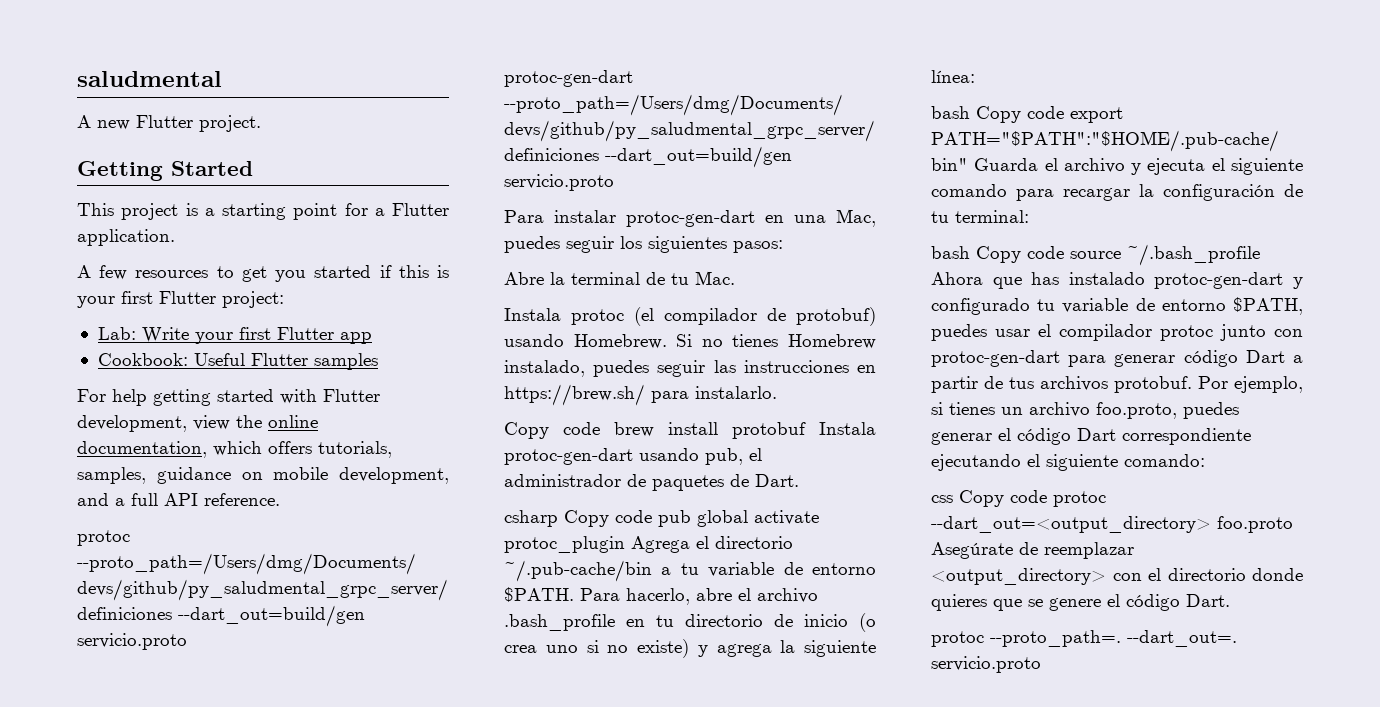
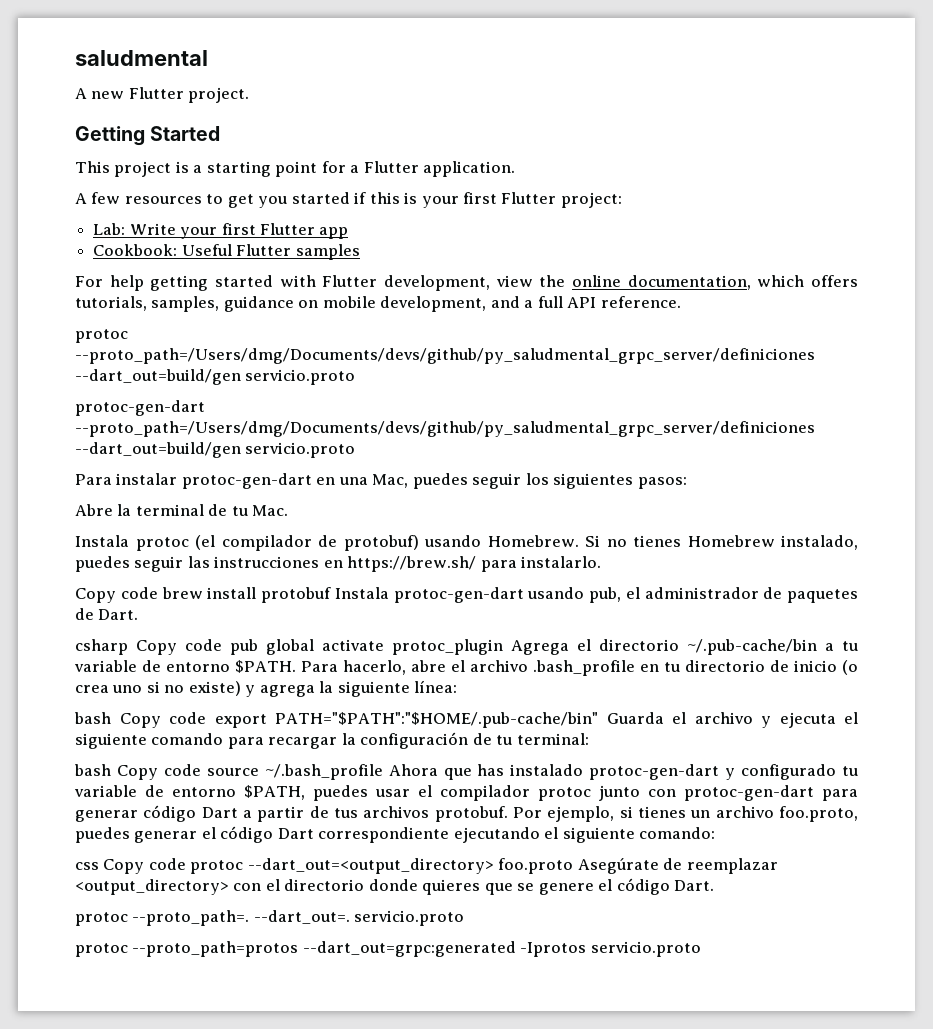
+ protoc --proto_path=protos --dart_out=grpc:generated -Iprotos servicio.proto

